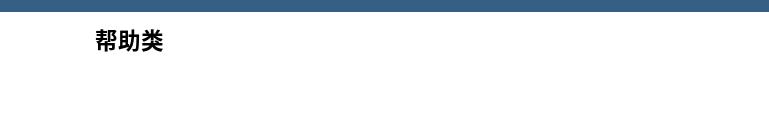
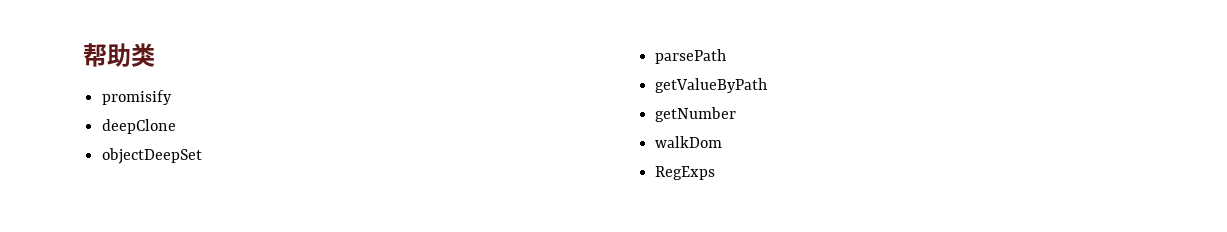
+ promisify
+ deepClone
+ objectDeepSet
+ parsePath
+ getValueByPath
+ getNumber
+ walkDom
+ RegExps

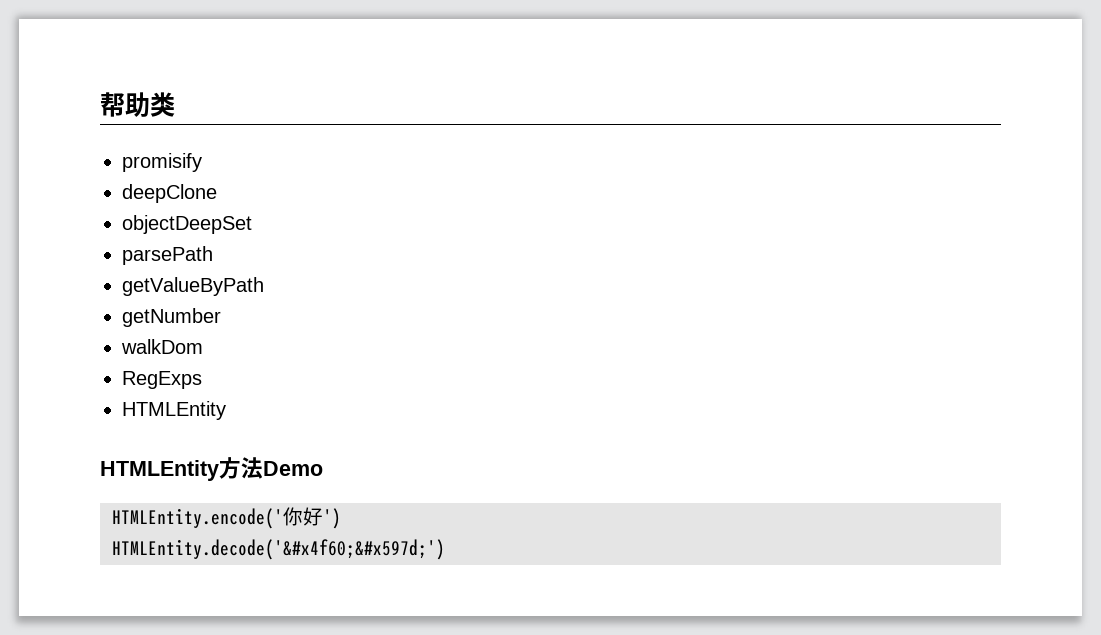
  RegExps
+ HTMLEntity
+ HTMLEntity方法Demo
+ HTMLEntity.encode('你好')
+ HTMLEntity.decode('&#x4f60;&#x597d;')

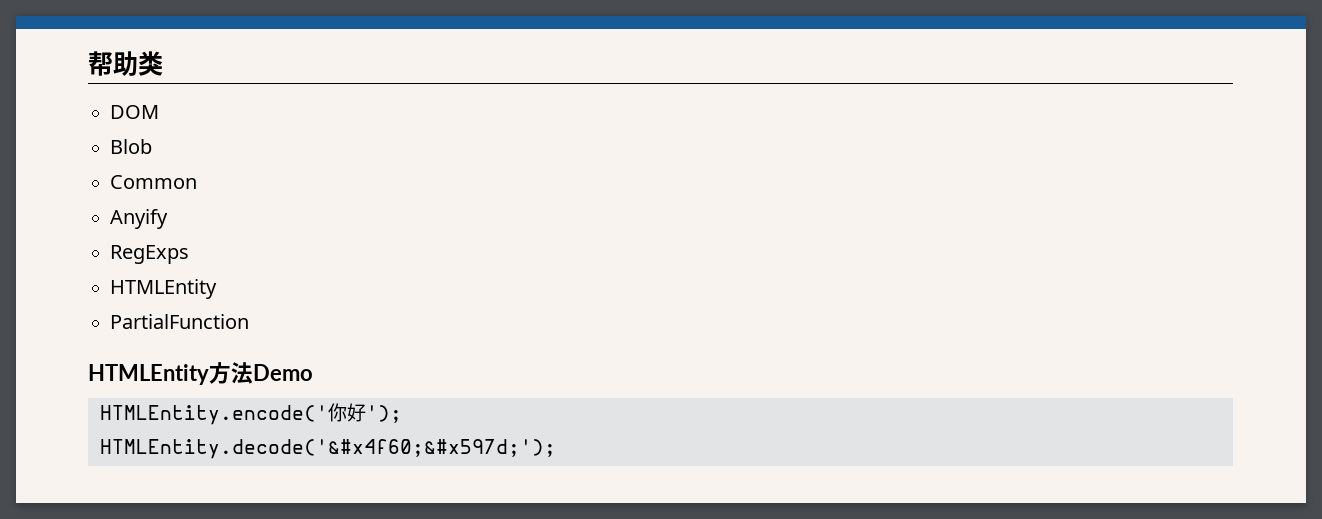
- promisify
- deepClone
- objectDeepSet
- parsePath
- getValueByPath
- getNumber
- walkDom
+ DOM
+ Blob
+ Common
+ Anyify
+ PartialFunction
- HTMLEntity.encode('你好')
- HTMLEntity.decode('&#x4f60;&#x597d;')
+ HTMLEntity.encode('你好');
+ HTMLEntity.decode('&#x4f60;&#x597d;');

